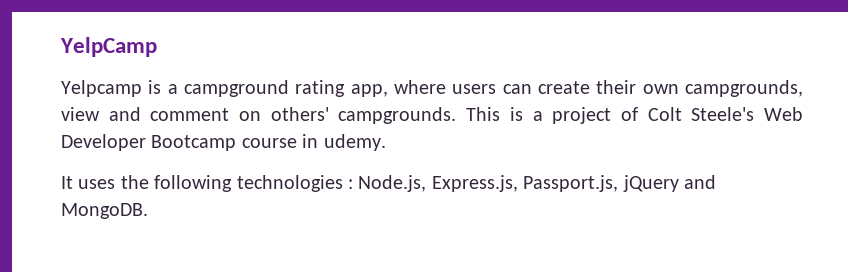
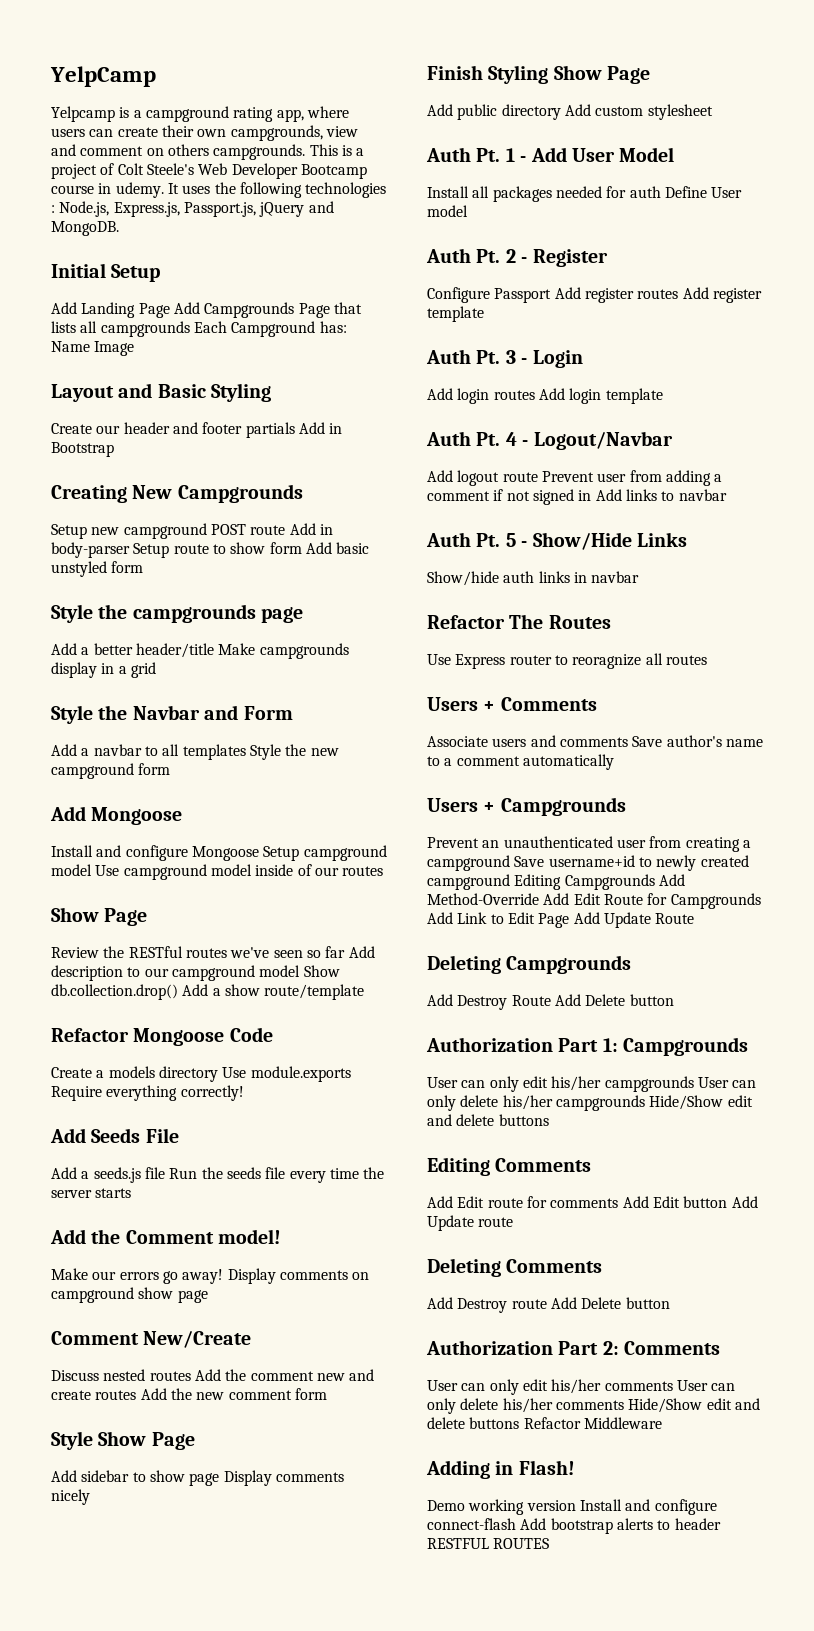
- Yelpcamp is a campground rating app, where users can create their own campgrounds, view and comment on others' campgrounds.
+ Yelpcamp is a campground rating app, where users can create their own campgrounds, view and comment on others campgrounds.
- This is a project of Colt Steele's Web Developer Bootcamp course in udemy.
- It uses the following technologies : Node.js, Express.js, Passport.js, jQuery and MongoDB.
+ This is a project of Colt Steele's Web Developer Bootcamp course in udemy. It uses the following technologies : Node.js, Express.js, Passport.js, jQuery and MongoDB.
+ Initial Setup
+ Add Landing Page Add Campgrounds Page that lists all campgrounds Each Campground has: Name Image
+ Layout and Basic Styling
+ Create our header and footer partials Add in Bootstrap
+ Creating New Campgrounds
+ Setup new campground POST route Add in body-parser Setup route to show form Add basic unstyled form
+ Style the campgrounds page
+ Add a better header/title Make campgrounds display in a grid
+ Style the Navbar and Form
+ Add a navbar to all templates Style the new campground form
+ Add Mongoose
+ Install and configure Mongoose Setup campground model Use campground model inside of our routes
+ Show Page
+ Review the RESTful routes we've seen so far Add description to our campground model Show db.collection.drop() Add a show route/template
+ Refactor Mongoose Code
+ Create a models directory Use module.exports Require everything correctly!
+ Add Seeds File
+ Add a seeds.js file Run the seeds file every time the server starts
+ Add the Comment model!
+ Make our errors go away! Display comments on campground show page
+ Comment New/Create
+ Discuss nested routes Add the comment new and create routes Add the new comment form
+ Style Show Page
+ Add sidebar to show page Display comments nicely
+ Finish Styling Show Page
+ Add public directory Add custom stylesheet
+ Auth Pt. 1 - Add User Model
+ Install all packages needed for auth Define User model
+ Auth Pt. 2 - Register
+ Configure Passport Add register routes Add register template
+ Auth Pt. 3 - Login
+ Add login routes Add login template
+ Auth Pt. 4 - Logout/Navbar
+ Add logout route Prevent user from adding a comment if not signed in Add links to navbar
+ Auth Pt. 5 - Show/Hide Links
+ Show/hide auth links in navbar
+ Refactor The Routes
+ Use Express router to reoragnize all routes
+ Users + Comments
+ Associate users and comments Save author's name to a comment automatically
+ Users + Campgrounds
+ Prevent an unauthenticated user from creating a campground Save username+id to newly created campground Editing Campgrounds Add Method-Override Add Edit Route for Campgrounds Add Link to Edit Page Add Update Route
+ Deleting Campgrounds
+ Add Destroy Route Add Delete button
+ Authorization Part 1: Campgrounds
+ User can only edit his/her campgrounds User can only delete his/her campgrounds Hide/Show edit and delete buttons
+ Editing Comments
+ Add Edit route for comments Add Edit button Add Update route
+ Deleting Comments
+ Add Destroy route Add Delete button
+ Authorization Part 2: Comments
+ User can only edit his/her comments User can only delete his/her comments Hide/Show edit and delete buttons Refactor Middleware
+ Adding in Flash!
+ Demo working version Install and configure connect-flash Add bootstrap alerts to header RESTFUL ROUTES

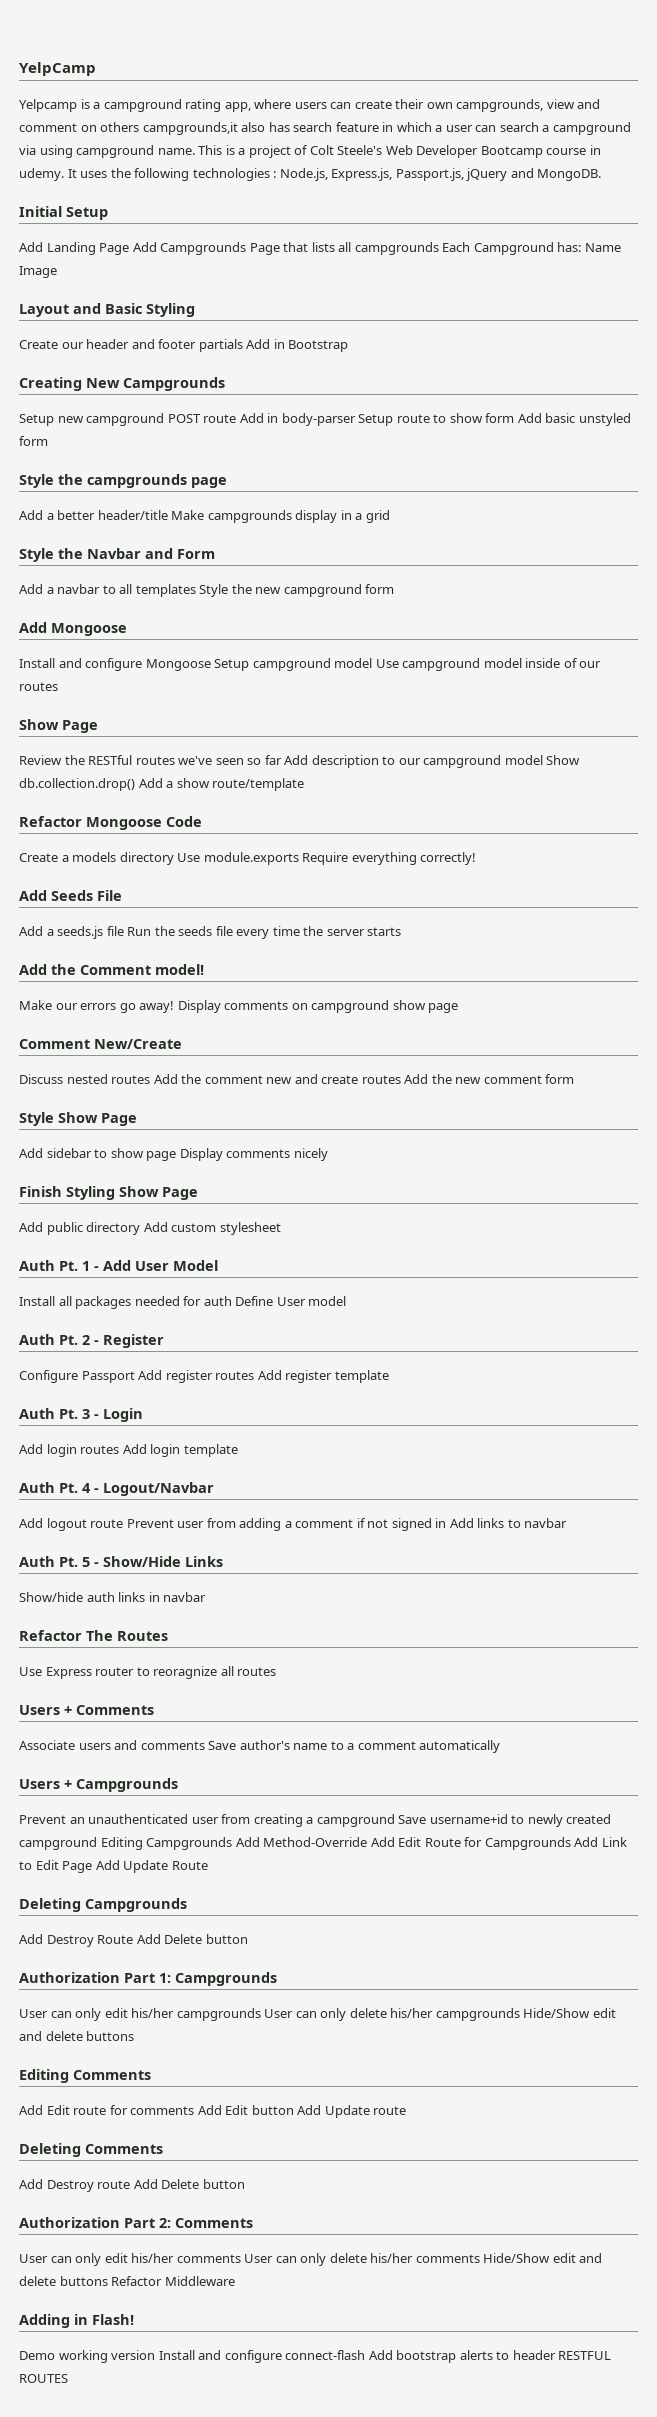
- Yelpcamp is a campground rating app, where users can create their own campgrounds, view and comment on others campgrounds.
+ Yelpcamp is a campground rating app, where users can create their own campgrounds, view and comment on others campgrounds,it also has search feature in which a user can search a campground via using campground name.

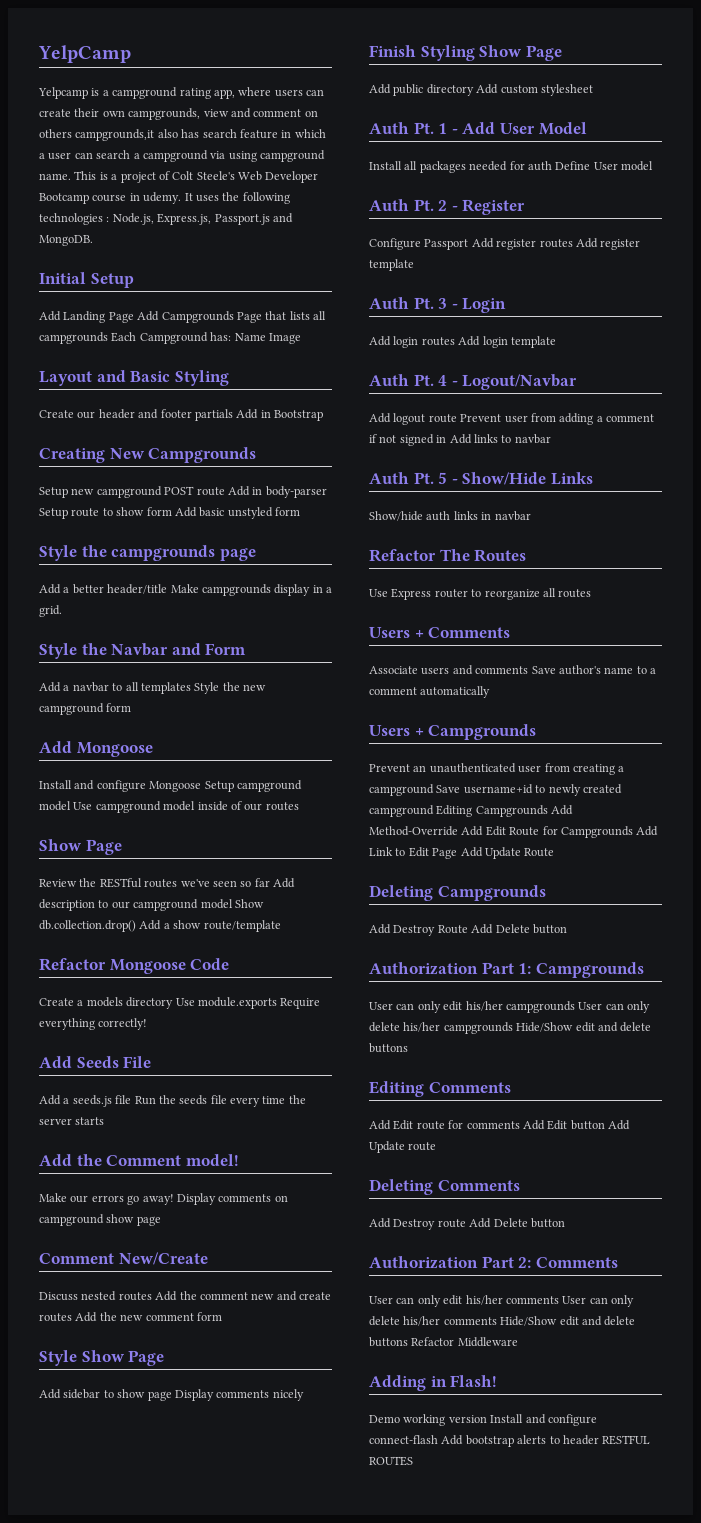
- It uses the following technologies : Node.js, Express.js, Passport.js, jQuery and MongoDB.
+ It uses the following technologies : Node.js, Express.js, Passport.js and MongoDB.
- Add a better header/title Make campgrounds display in a grid
+ Add a better header/title Make campgrounds display in a grid.
- Use Express router to reoragnize all routes
+ Use Express router to reorganize all routes

